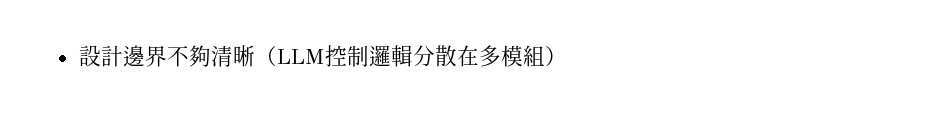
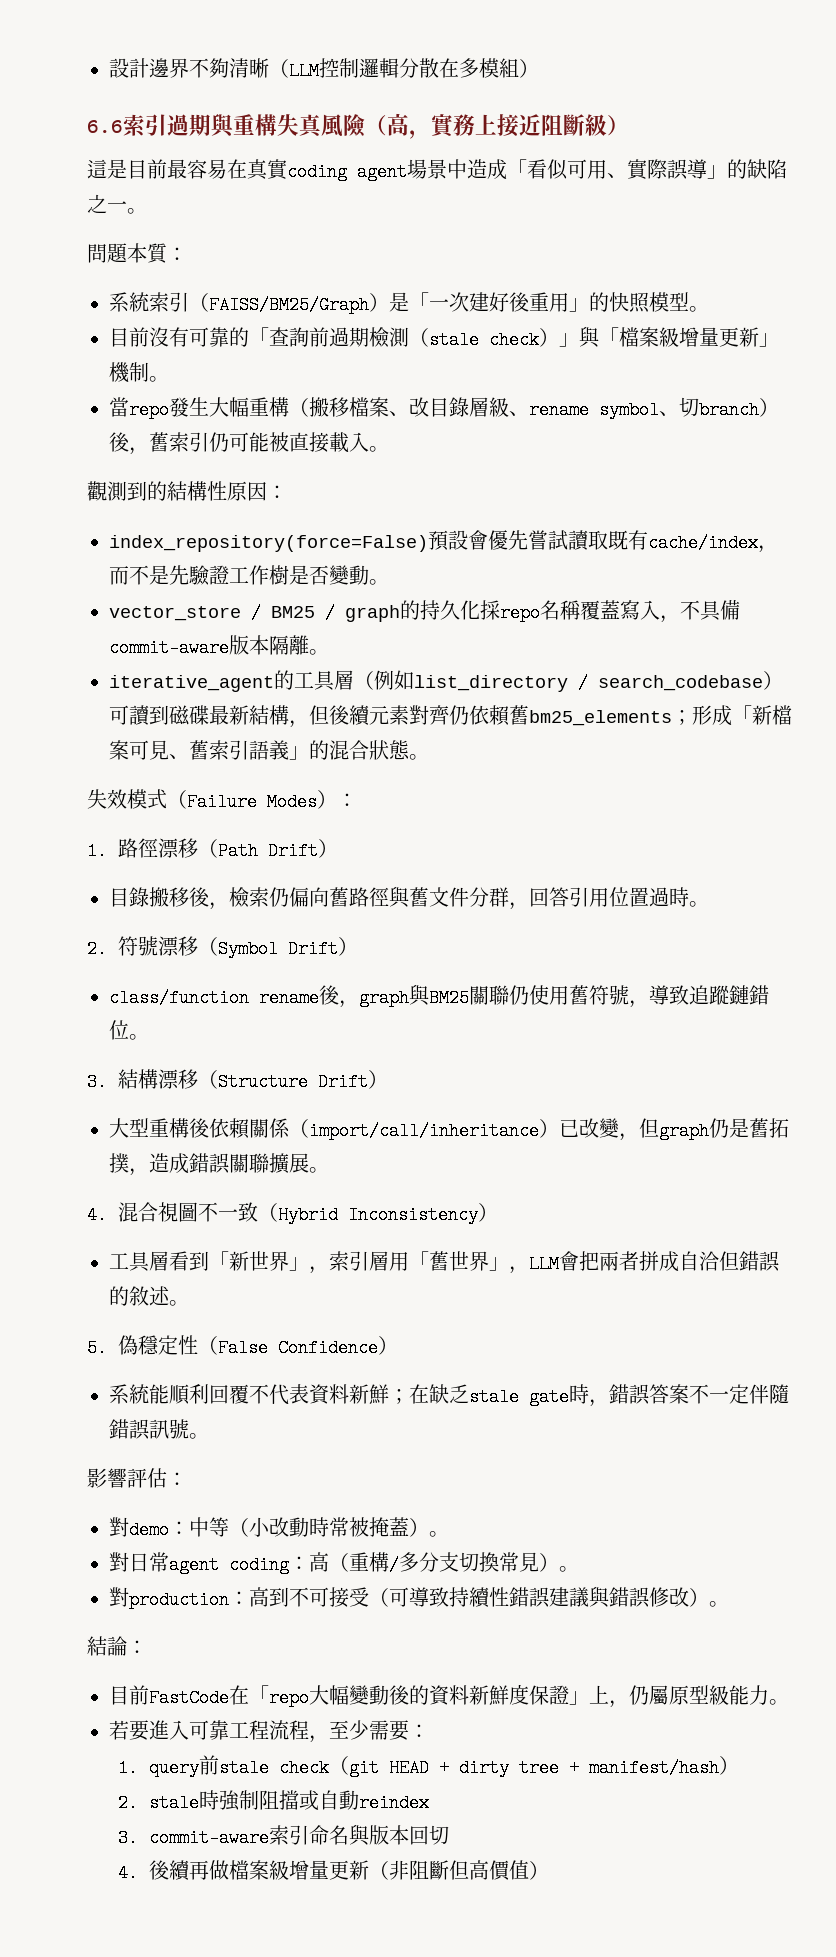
+ 6.6索引過期與重構失真風險（高，實務上接近阻斷級）
+ 這是目前最容易在真實coding agent場景中造成「看似可用、實際誤導」的缺陷之一。
+ 問題本質：
+ 系統索引（FAISS/BM25/Graph）是「一次建好後重用」的快照模型。
+ 目前沒有可靠的「查詢前過期檢測（stale check）」與「檔案級增量更新」機制。
+ 當repo發生大幅重構（搬移檔案、改目錄層級、rename symbol、切branch）後，舊索引仍可能被直接載入。
+ 觀測到的結構性原因：
+ index_repository(force=False)預設會優先嘗試讀取既有cache/index，而不是先驗證工作樹是否變動。
+ vector_store / BM25 / graph的持久化採repo名稱覆蓋寫入，不具備commit-aware版本隔離。
+ iterative_agent的工具層（例如list_directory / search_codebase）可讀到磁碟最新結構，但後續元素對齊仍依賴舊bm25_elements；形成「新檔案可見、舊索引語義」的混合狀態。
+ 失效模式（Failure Modes）：
+ 1.路徑漂移（Path Drift）
+ 目錄搬移後，檢索仍偏向舊路徑與舊文件分群，回答引用位置過時。
+ 2.符號漂移（Symbol Drift）
+ class/function rename後，graph與BM25關聯仍使用舊符號，導致追蹤鏈錯位。
+ 3.結構漂移（Structure Drift）
+ 大型重構後依賴關係（import/call/inheritance）已改變，但graph仍是舊拓撲，造成錯誤關聯擴展。
+ 4.混合視圖不一致（Hybrid Inconsistency）
+ 工具層看到「新世界」，索引層用「舊世界」，LLM會把兩者拼成自洽但錯誤的敘述。
+ 5.偽穩定性（False Confidence）
+ 系統能順利回覆不代表資料新鮮；在缺乏stale gate時，錯誤答案不一定伴隨錯誤訊號。
+ 影響評估：
+ 對demo：中等（小改動時常被掩蓋）。
+ 對日常agent coding：高（重構/多分支切換常見）。
+ 對production：高到不可接受（可導致持續性錯誤建議與錯誤修改）。
+ 結論：
+ 目前FastCode在「repo大幅變動後的資料新鮮度保證」上，仍屬原型級能力。
+ 若要進入可靠工程流程，至少需要：
+ 1. query前stale check（git HEAD + dirty tree + manifest/hash）
+ 2. stale時強制阻擋或自動reindex
+ 3. commit-aware索引命名與版本回切
+ 4.後續再做檔案級增量更新（非阻斷但高價值）

